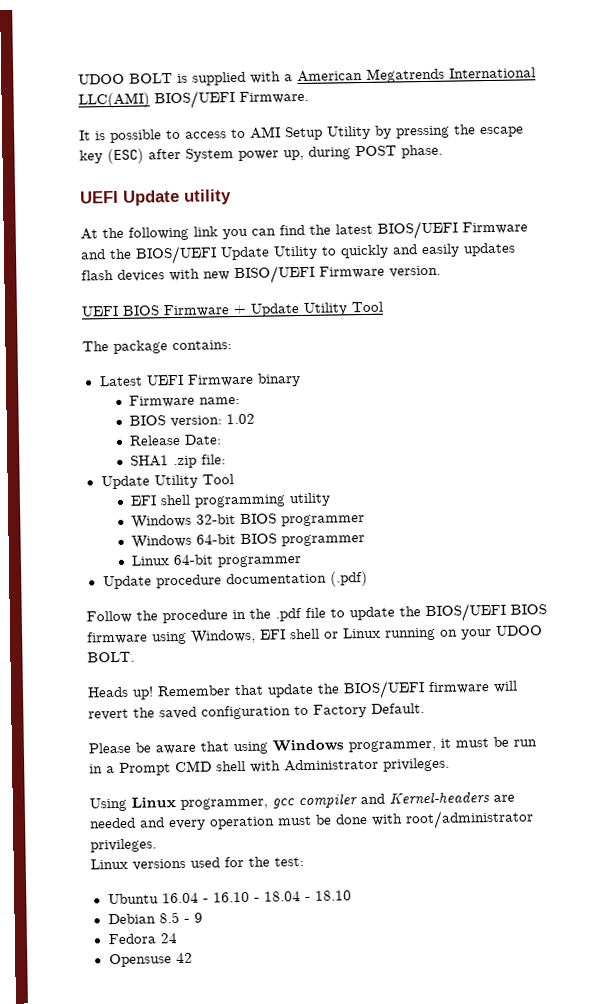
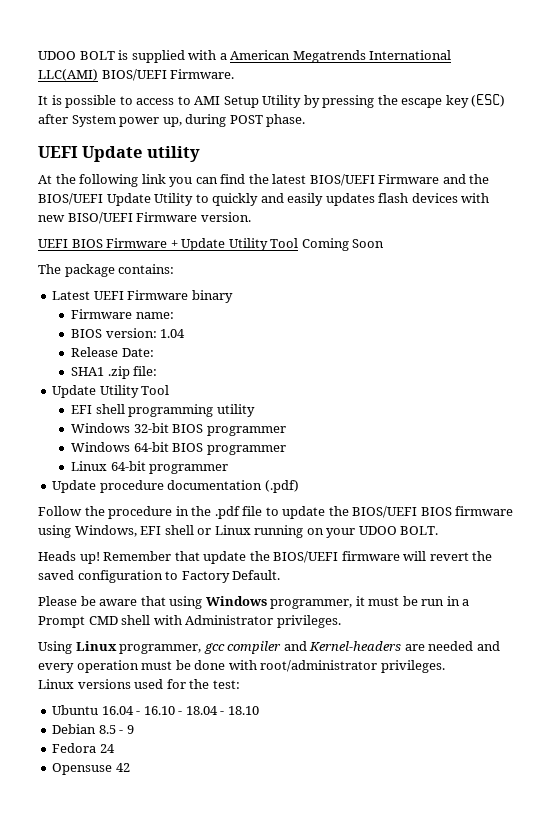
- UEFI BIOS Firmware + Update Utility Tool
+ UEFI BIOS Firmware + Update Utility Tool Coming Soon
- BIOS version: 1.02
+ BIOS version: 1.04

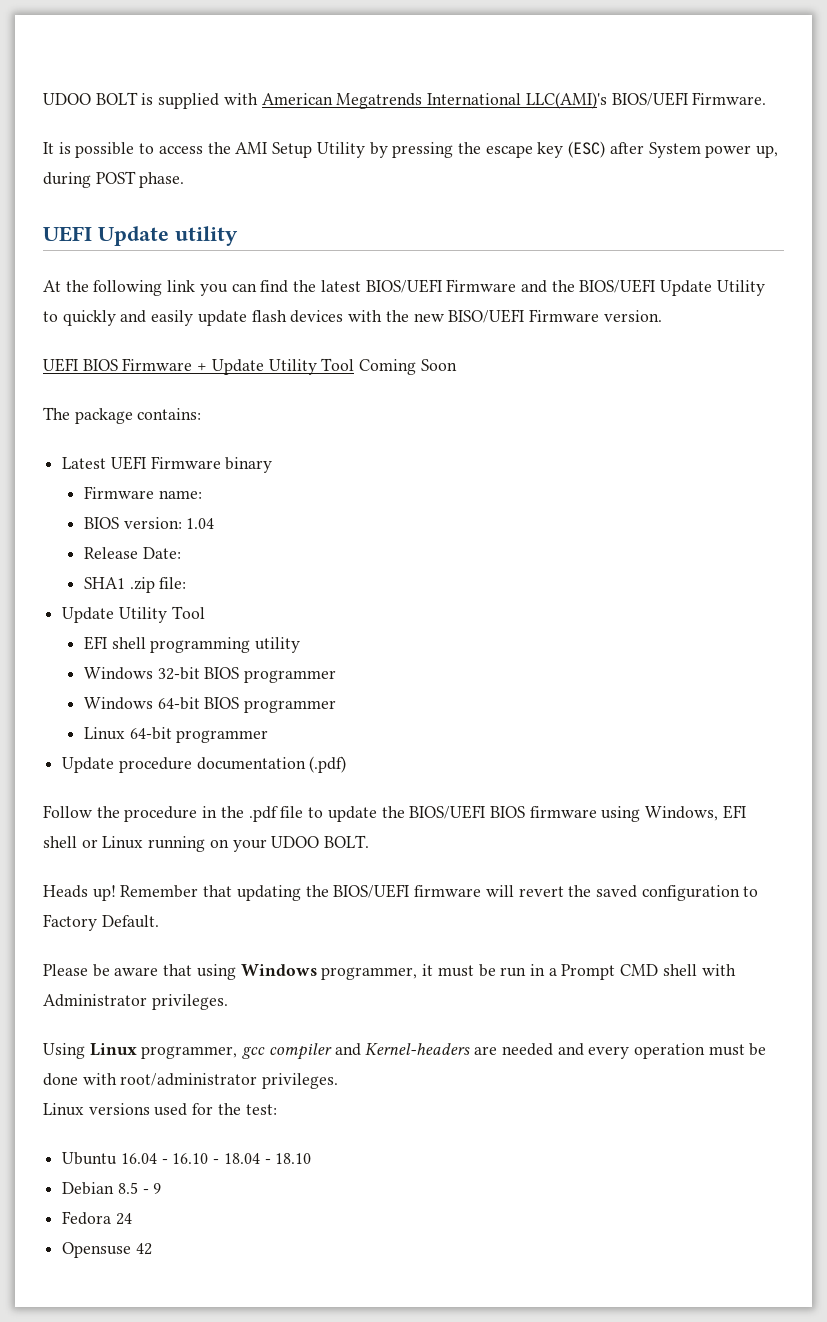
- UDOO BOLT is supplied with a American Megatrends International LLC(AMI) BIOS/UEFI Firmware.
+ UDOO BOLT is supplied with American Megatrends International LLC(AMI)'s BIOS/UEFI Firmware.
- It is possible to access to AMI Setup Utility by pressing the escape key (ESC) after System power up, during POST phase.
+ It is possible to access the AMI Setup Utility by pressing the escape key (ESC) after System power up, during POST phase.
- At the following link you can find the latest BIOS/UEFI Firmware and the BIOS/UEFI Update Utility to quickly and easily updates flash devices with new BISO/UEFI Firmware version.
+ At the following link you can find the latest BIOS/UEFI Firmware and the BIOS/UEFI Update Utility to quickly and easily update flash devices with the new BISO/UEFI Firmware version.
- Remember that update the BIOS/UEFI firmware will revert the saved configuration to Factory Default.
+ Remember that updating the BIOS/UEFI firmware will revert the saved configuration to Factory Default.

